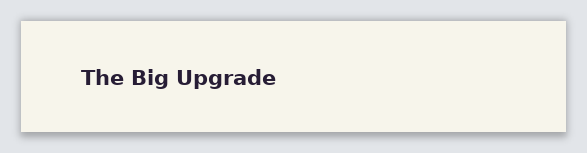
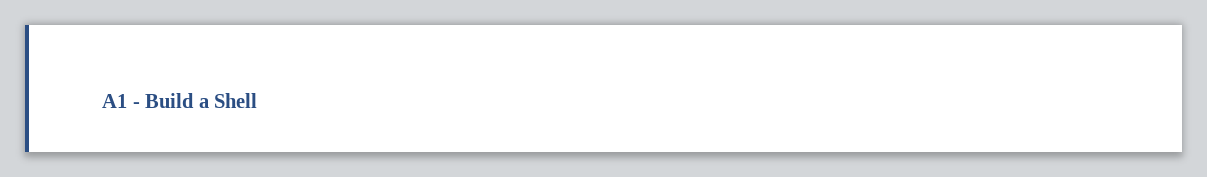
- The Big Upgrade
+ A1 - Build a Shell

